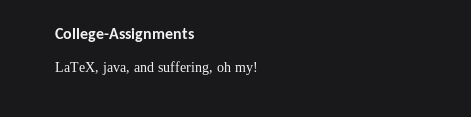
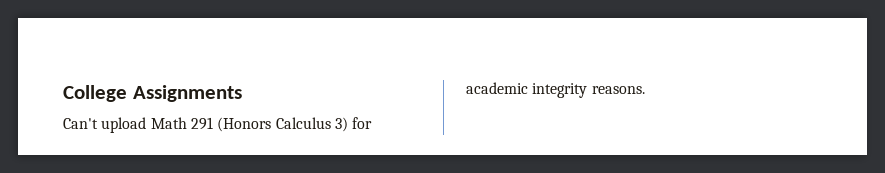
- College-Assignments
- LaTeX, java, and suffering, oh my!
+ College Assignments
+ Can't upload Math 291 (Honors Calculus 3) for academic integrity reasons.

